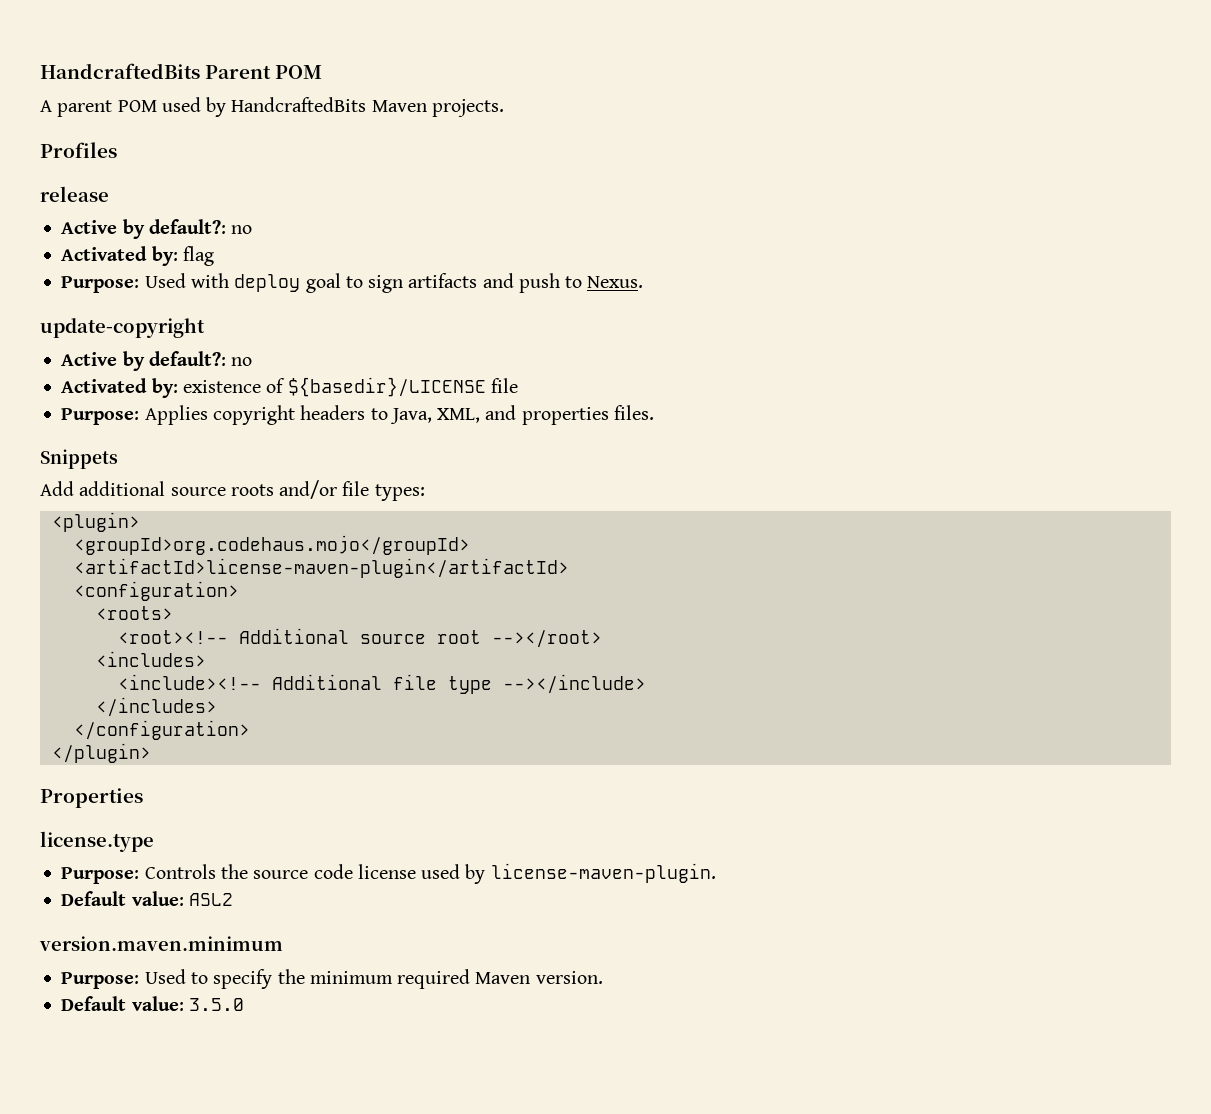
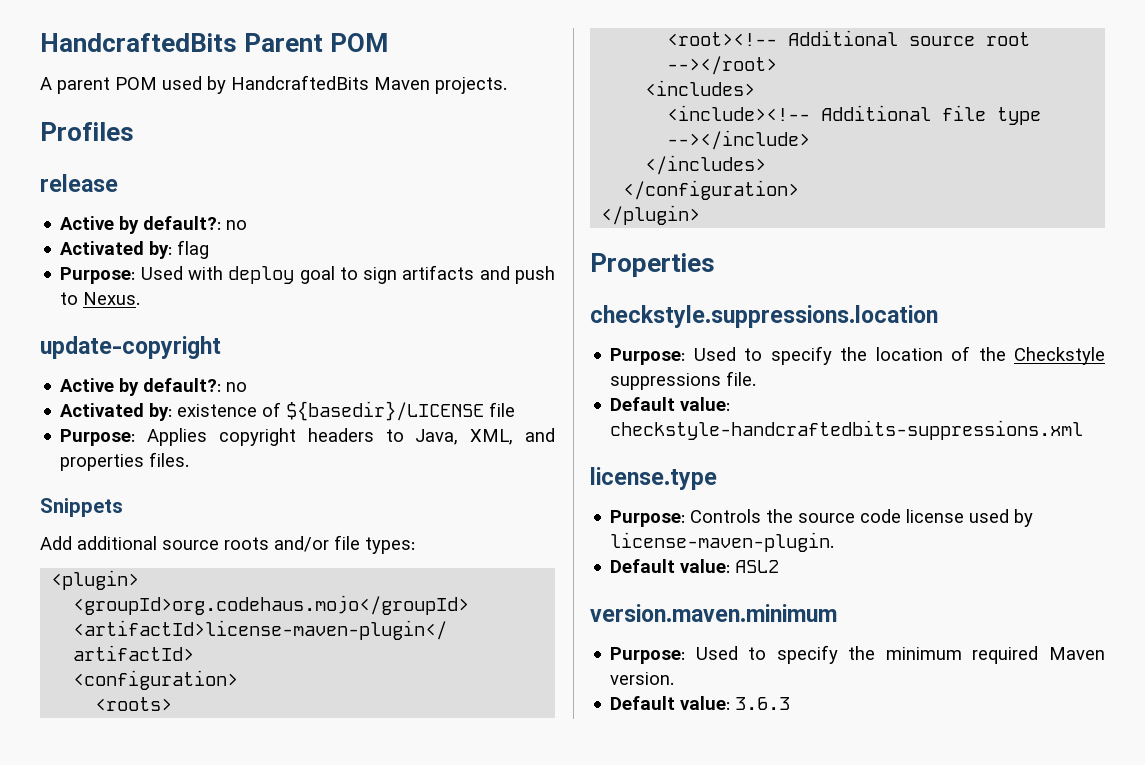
+ checkstyle.suppressions.location
+ Purpose: Used to specify the location of the Checkstyle suppressions file.
+ Default value: checkstyle-handcraftedbits-suppressions.xml
- Default value: 3.5.0
+ Default value: 3.6.3

